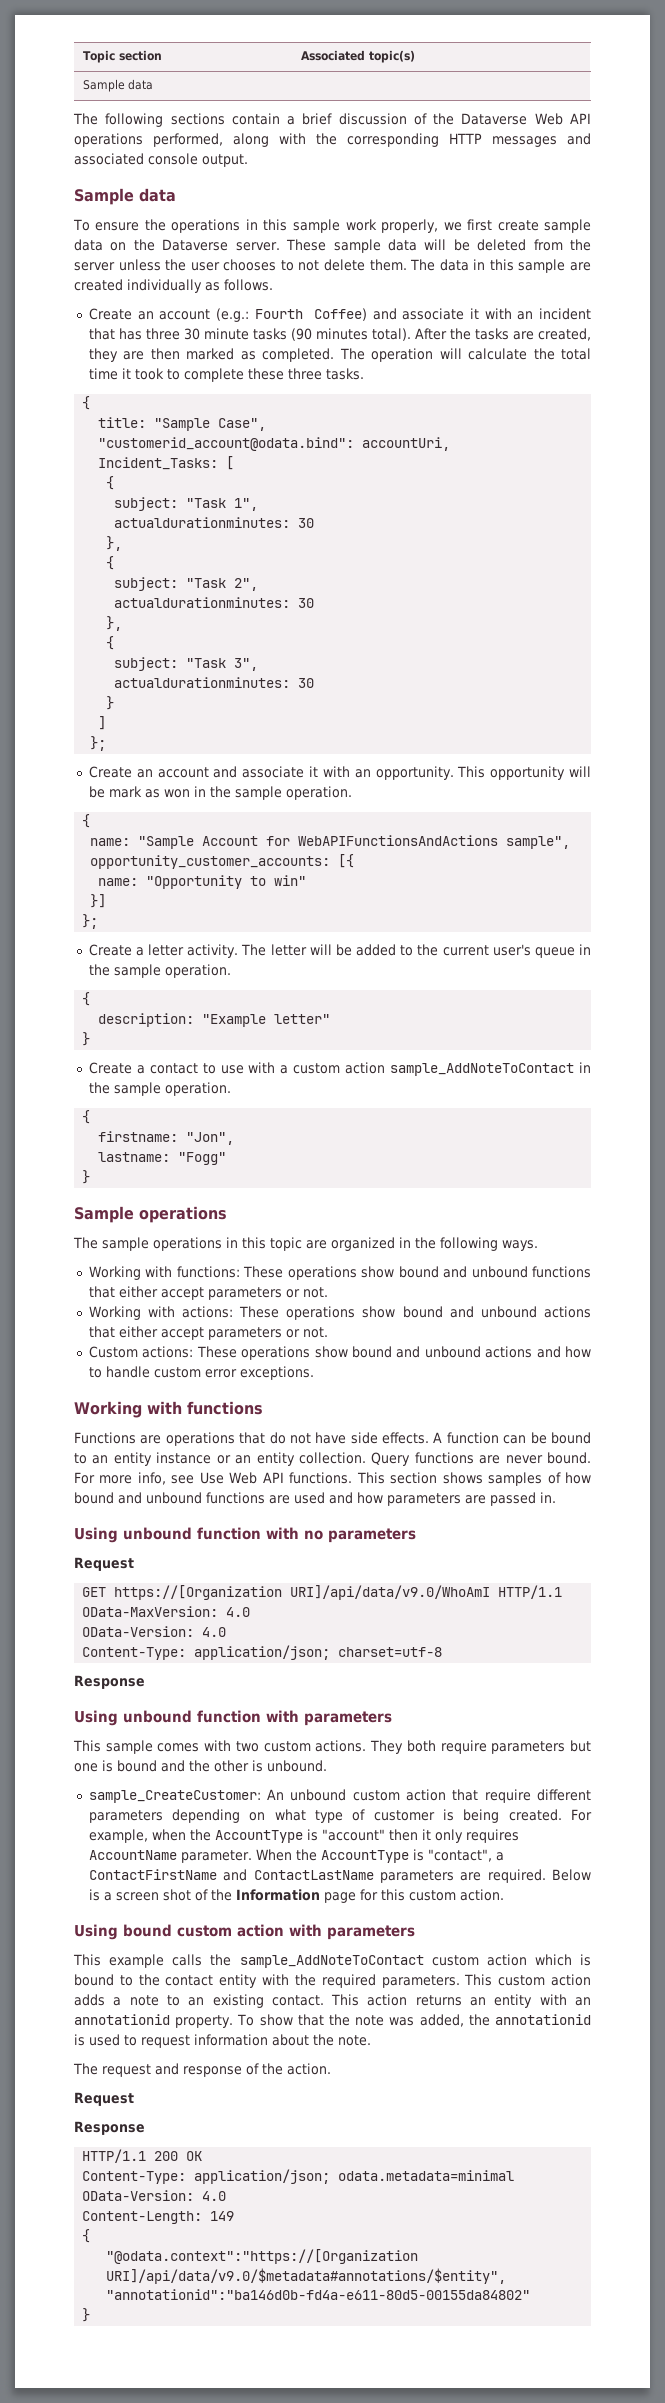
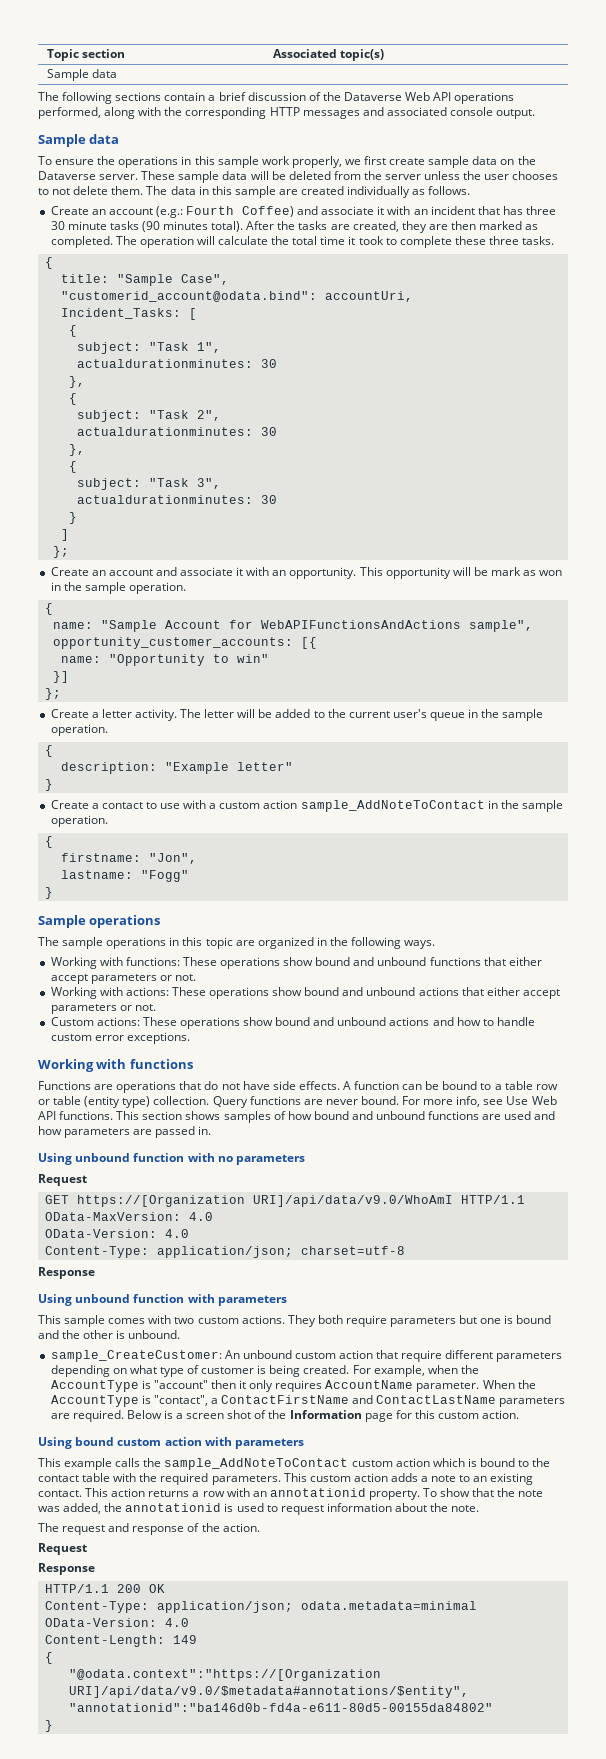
- A function can be bound to an entity instance or an entity collection.
+ A function can be bound to a table row or table (entity type) collection.
- This example calls the sample_AddNoteToContact custom action which is bound to the contact entity with the required parameters.
+ This example calls the sample_AddNoteToContact custom action which is bound to the contact table with the required parameters.
- This action returns an entity with an annotationid property.
+ This action returns a row with an annotationid property.

